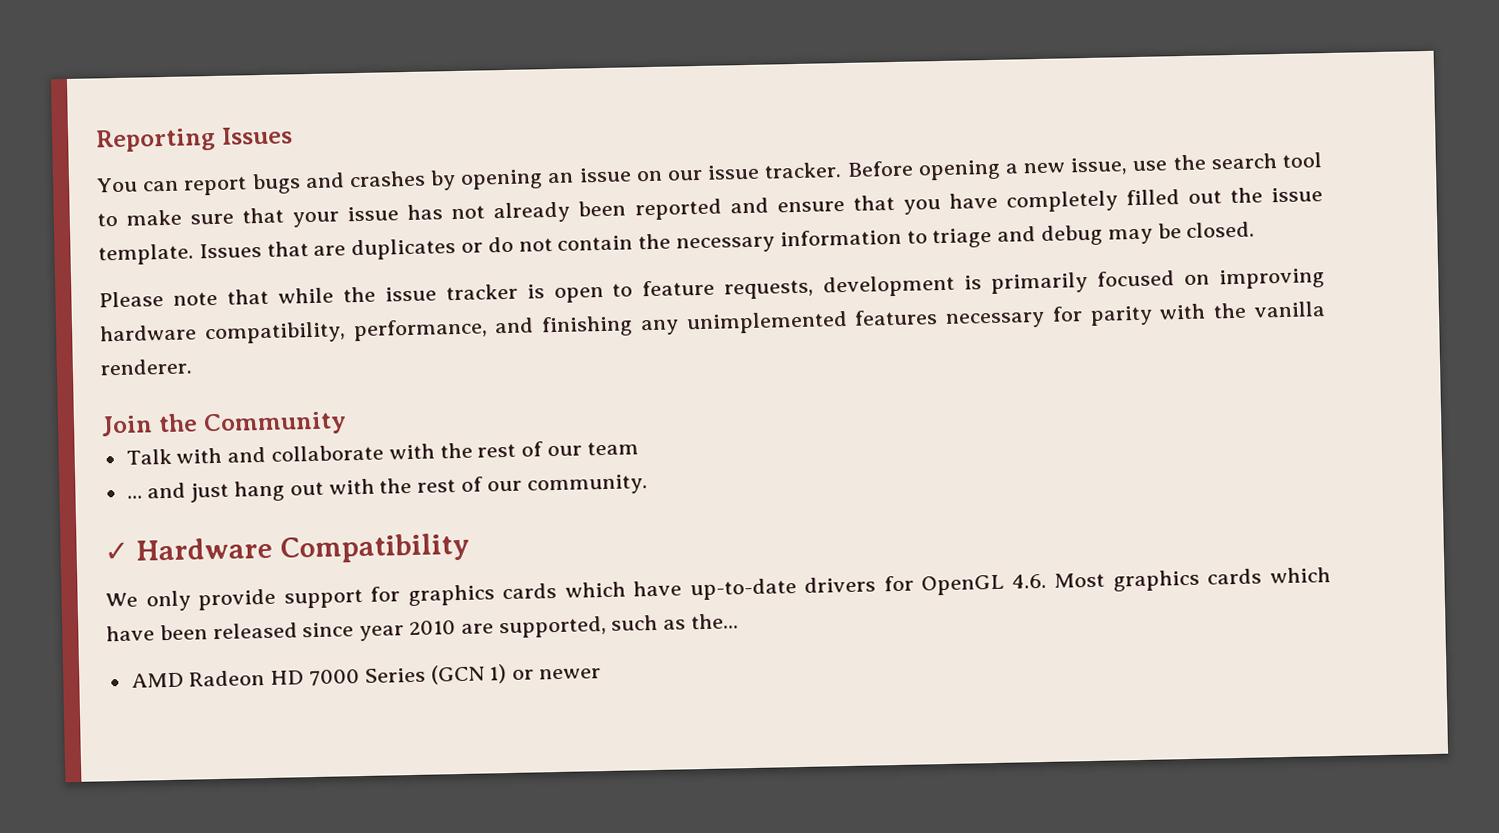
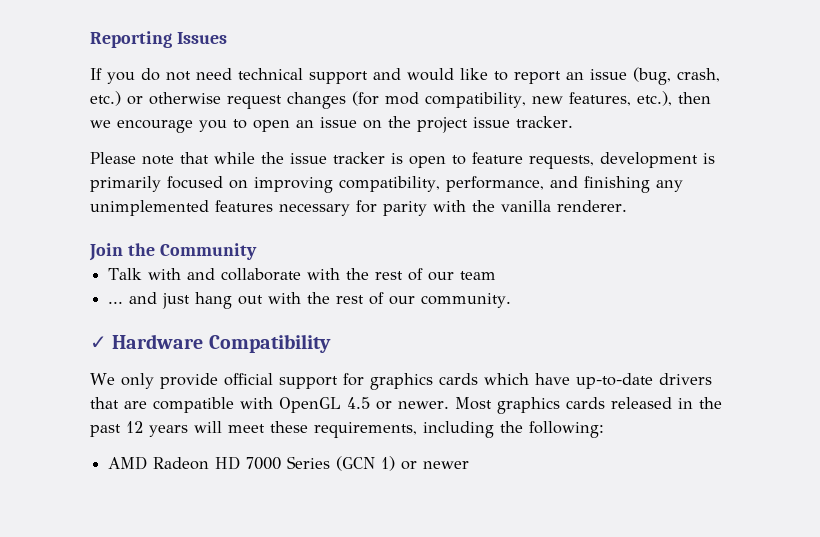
- You can report bugs and crashes by opening an issue on our issue tracker. Before opening a new issue, use the search tool to make sure that your issue has not already been reported and ensure that you have completely filled out the issue template. Issues that are duplicates or do not contain the necessary information to triage and debug may be closed.
+ If you do not need technical support and would like to report an issue (bug, crash, etc.) or otherwise request changes (for mod compatibility, new features, etc.), then we encourage you to open an issue on the project issue tracker.
- Please note that while the issue tracker is open to feature requests, development is primarily focused on improving hardware compatibility, performance, and finishing any unimplemented features necessary for parity with the vanilla renderer.
+ Please note that while the issue tracker is open to feature requests, development is primarily focused on improving compatibility, performance, and finishing any unimplemented features necessary for parity with the vanilla renderer.
- We only provide support for graphics cards which have up-to-date drivers for OpenGL 4.6. Most graphics cards which have been released since year 2010 are supported, such as the...
+ We only provide official support for graphics cards which have up-to-date drivers that are compatible with OpenGL 4.5 or newer. Most graphics cards released in the past 12 years will meet these requirements, including the following:

